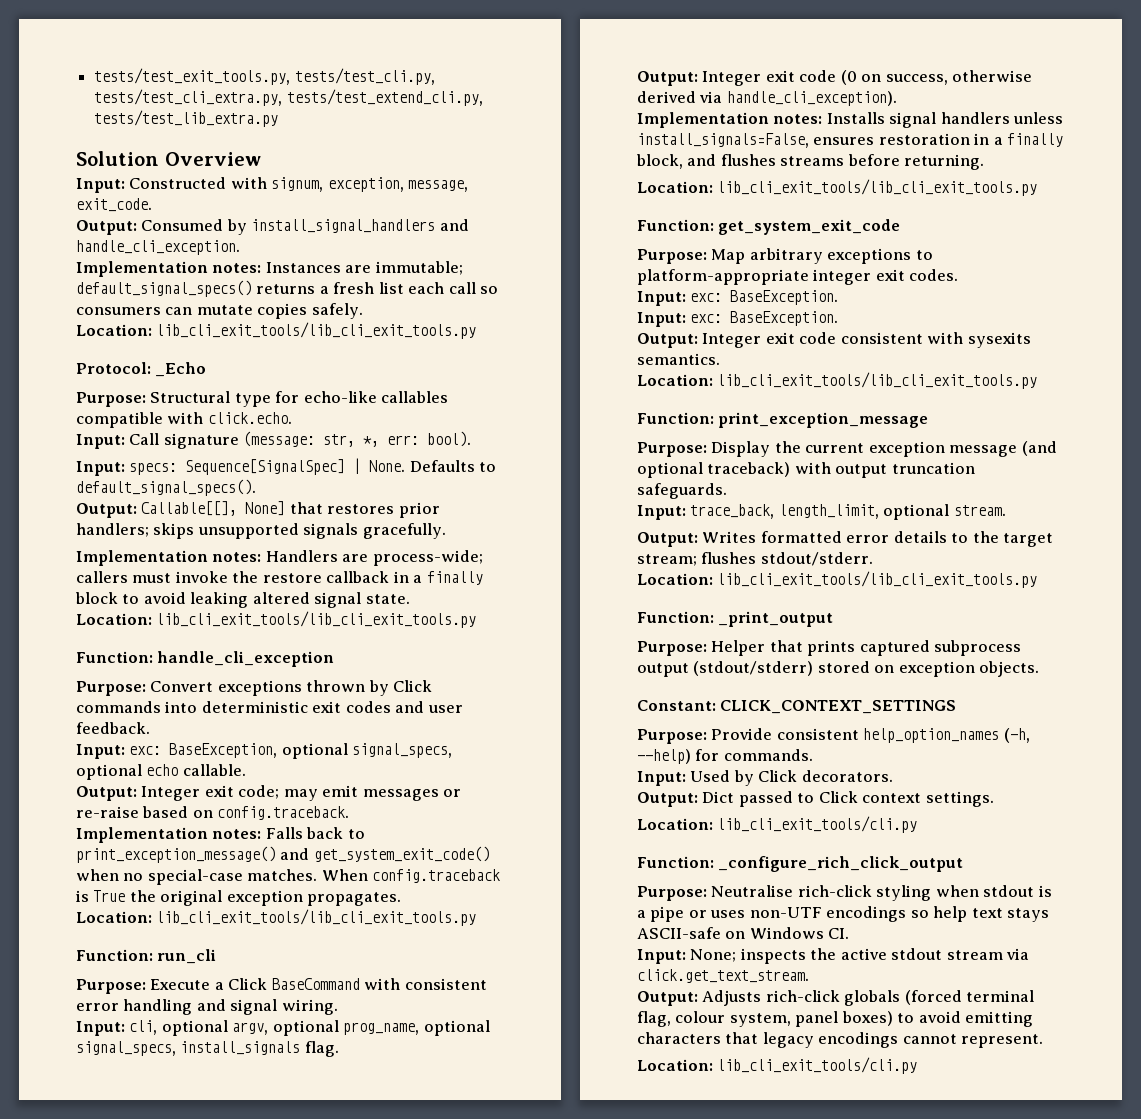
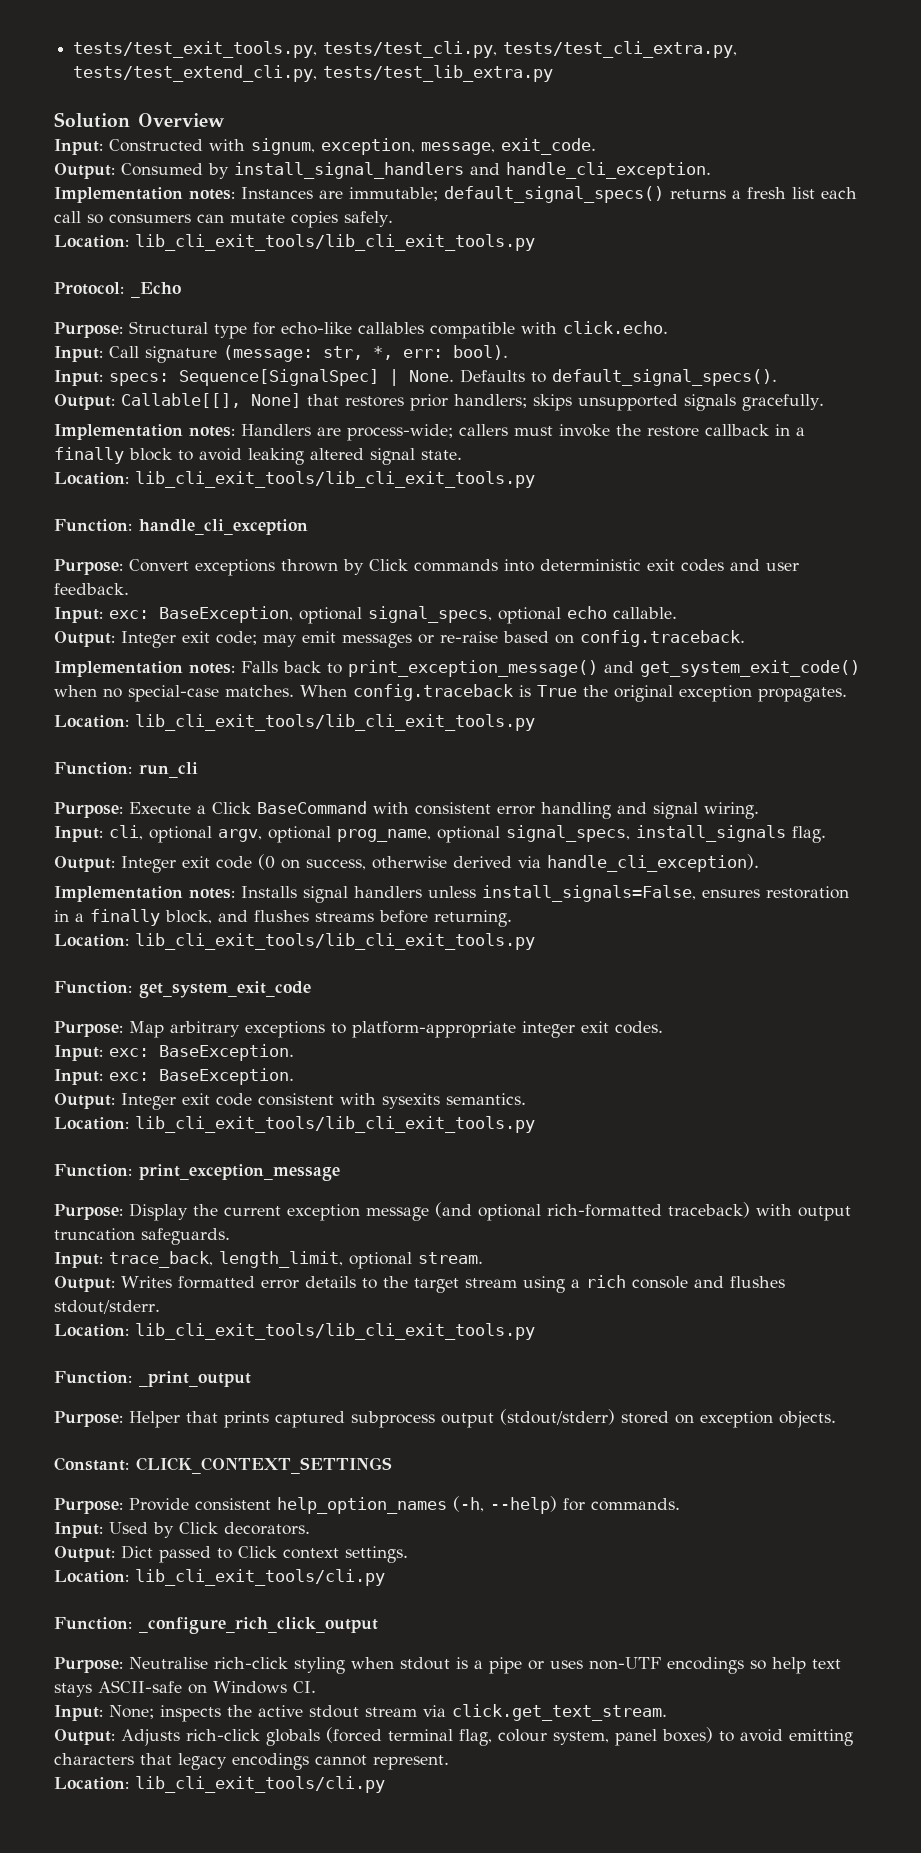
- Purpose: Display the current exception message (and optional traceback) with output truncation safeguards.
+ Purpose: Display the current exception message (and optional rich-formatted traceback) with output truncation safeguards.
- Output: Writes formatted error details to the target stream; flushes stdout/stderr.
+ Output: Writes formatted error details to the target stream using a rich console and flushes stdout/stderr.

